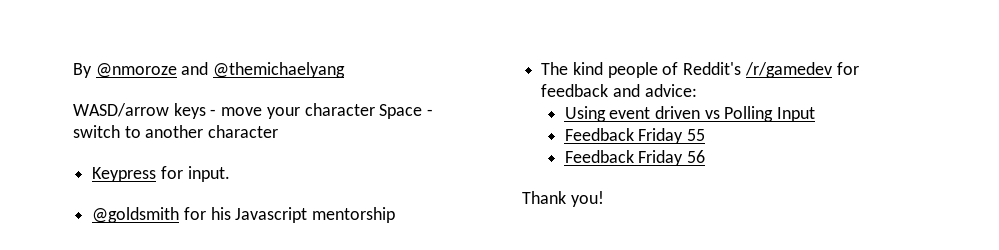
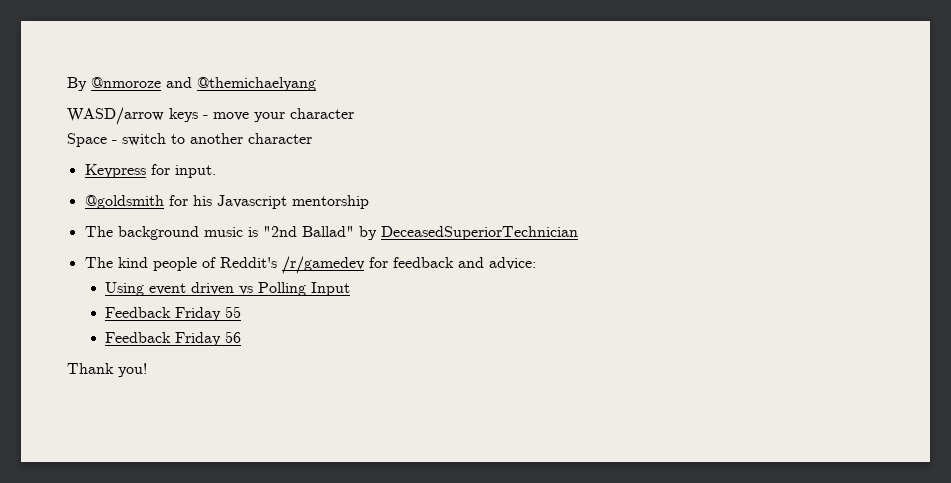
- WASD/arrow keys - move your character Space - switch to another character
+ WASD/arrow keys - move your character
+ Space - switch to another character
+ The background music is "2nd Ballad" by DeceasedSuperiorTechnician

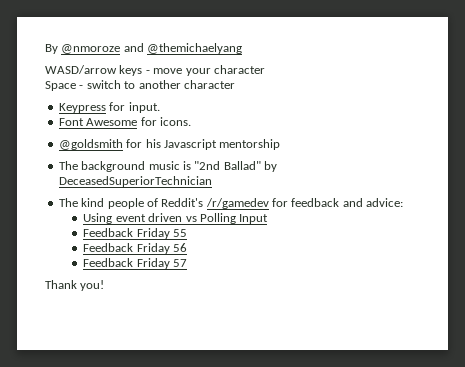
+ Font Awesome for icons.
+ Feedback Friday 57

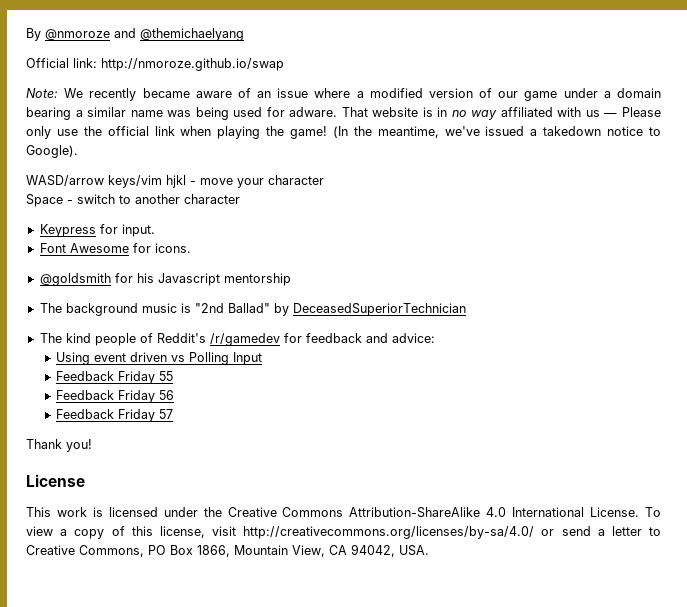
+ Official link: http://nmoroze.github.io/swap
+ Note: We recently became aware of an issue where a modified version of our game under a domain bearing a similar name was being used for adware. That website is in no way affiliated with us — Please only use the official link when playing the game! (In the meantime, we've issued a takedown notice to Google).
- WASD/arrow keys - move your character
+ WASD/arrow keys/vim hjkl - move your character
+ License
+ This work is licensed under the Creative Commons Attribution-ShareAlike 4.0 International License. To view a copy of this license, visit http://creativecommons.org/licenses/by-sa/4.0/ or send a letter to Creative Commons, PO Box 1866, Mountain View, CA 94042, USA.

